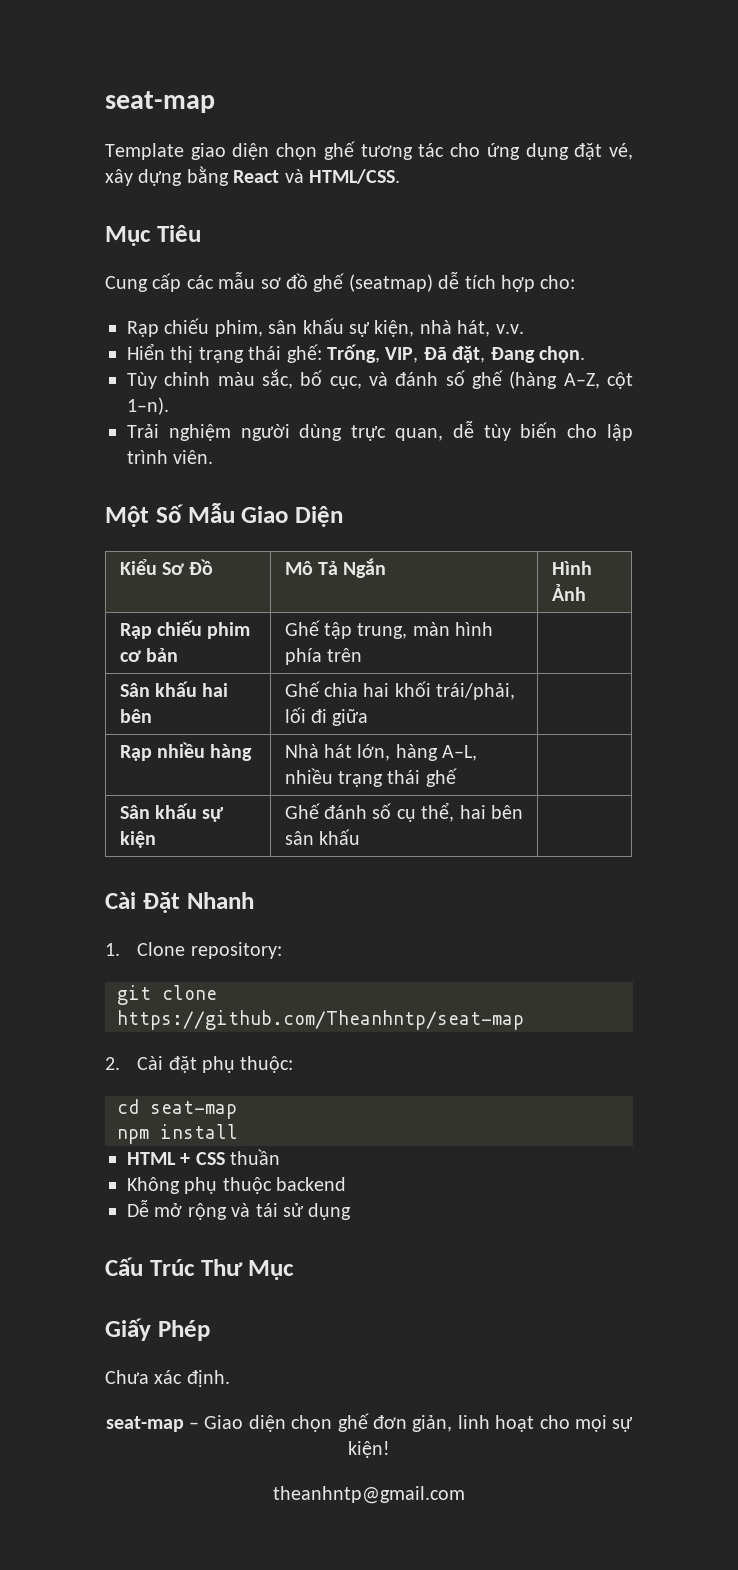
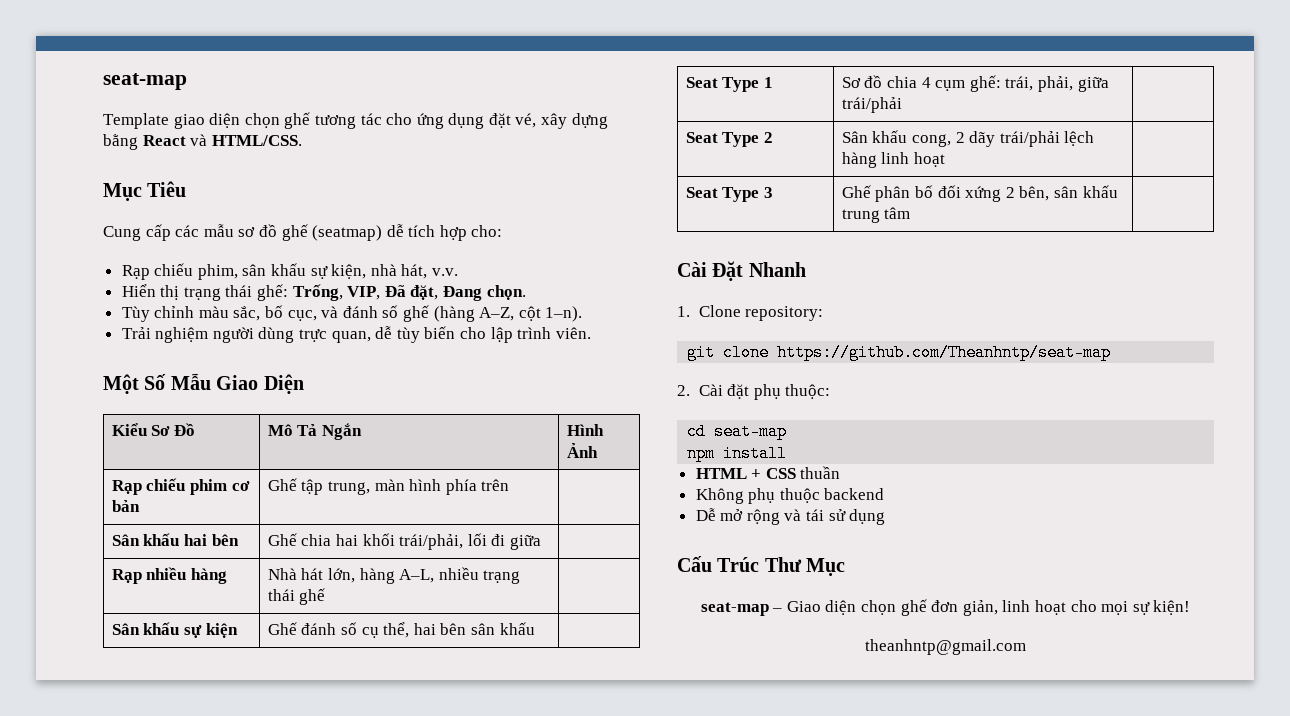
+ Seat Type 1 | Sơ đồ chia 4 cụm ghế: trái, phải, giữa trái/phải |
+ Seat Type 2 | Sân khấu cong, 2 dãy trái/phải lệch hàng linh hoạt |
+ Seat Type 3 | Ghế phân bố đối xứng 2 bên, sân khấu trung tâm |
- Giấy Phép
- Chưa xác định.

